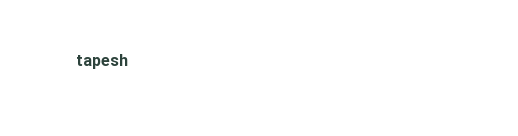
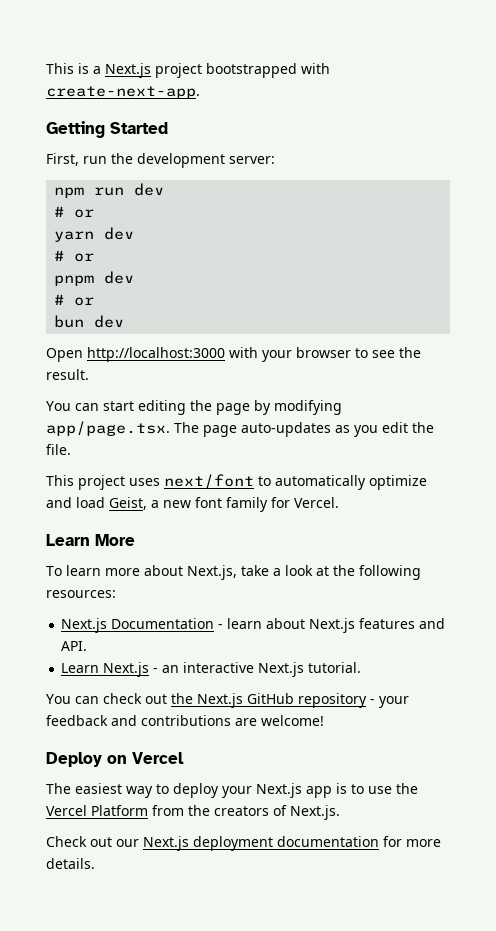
- tapesh
+ This is a Next.js project bootstrapped with create-next-app.
+ Getting Started
+ First, run the development server:
+ npm run dev
+ # or
+ yarn dev
+ # or
+ pnpm dev
+ # or
+ bun dev
+ Open http://localhost:3000 with your browser to see the result.
+ You can start editing the page by modifying app/page.tsx. The page auto-updates as you edit the file.
+ This project uses next/font to automatically optimize and load Geist, a new font family for Vercel.
+ Learn More
+ To learn more about Next.js, take a look at the following resources:
+ Next.js Documentation - learn about Next.js features and API.
+ Learn Next.js - an interactive Next.js tutorial.
+ You can check out the Next.js GitHub repository - your feedback and contributions are welcome!
+ Deploy on Vercel
+ The easiest way to deploy your Next.js app is to use the Vercel Platform from the creators of Next.js.
+ Check out our Next.js deployment documentation for more details.

